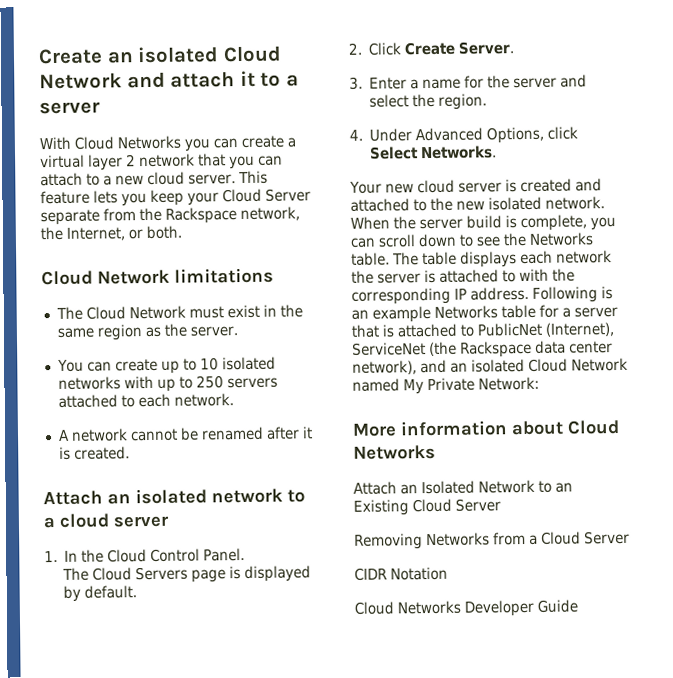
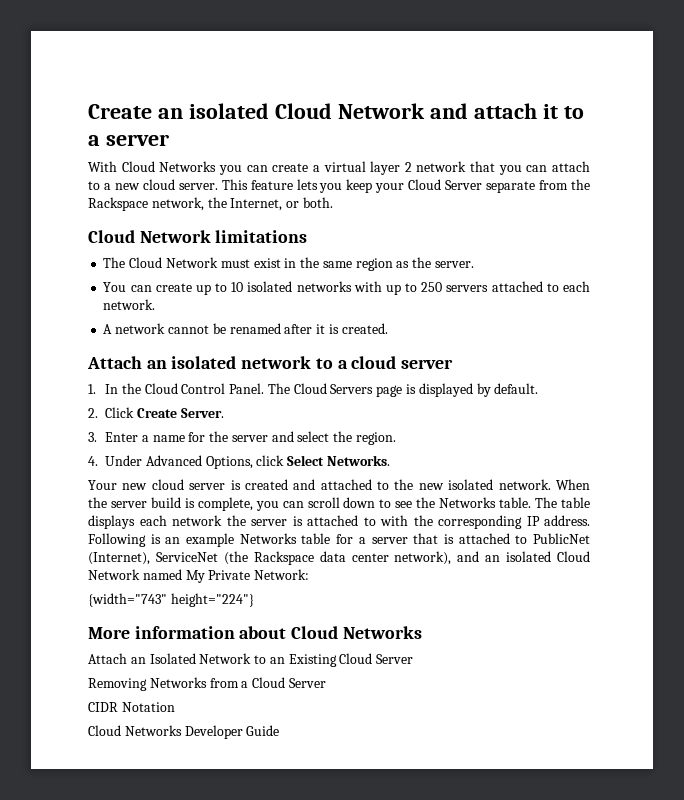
- 1. In the Cloud Control Panel.
- The Cloud Servers page is displayed by default.
+ 1. In the Cloud Control Panel. The Cloud Servers page is displayed by default.
+ {width="743" height="224"}

